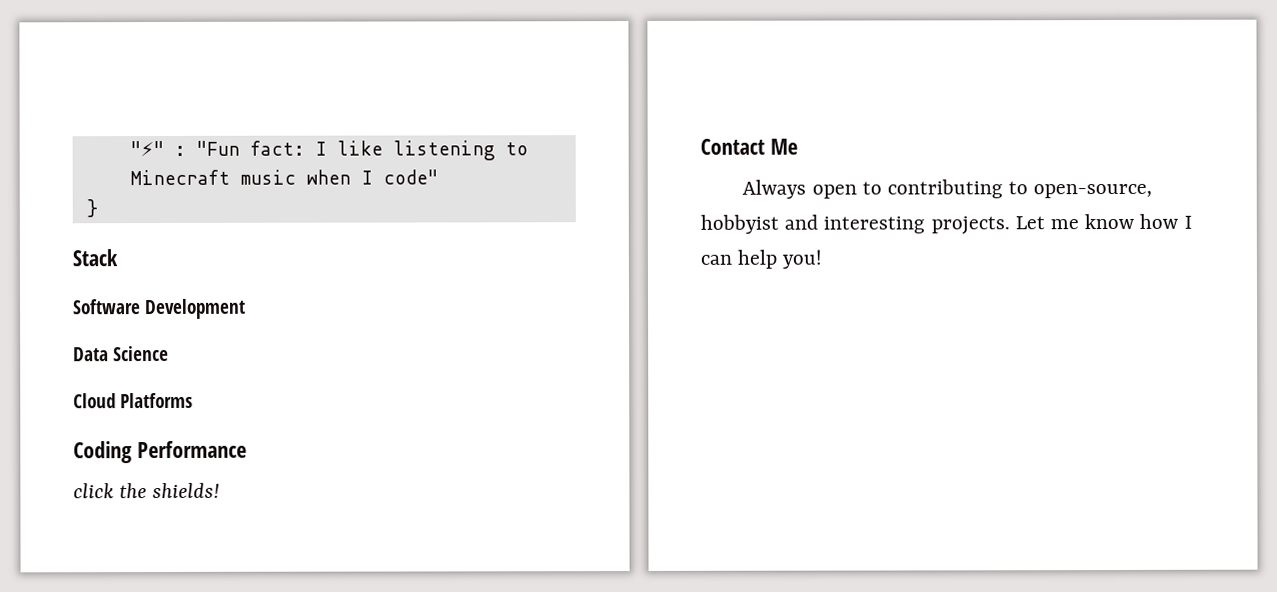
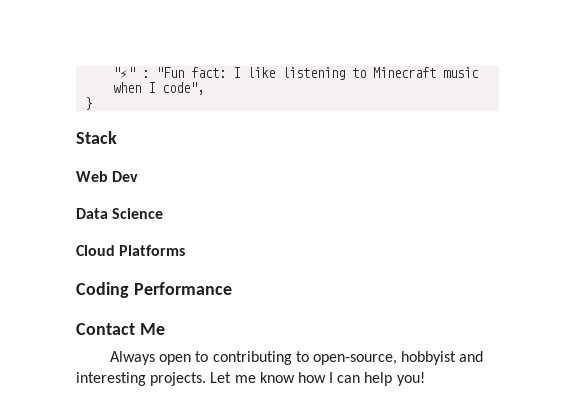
- "⚡" : "Fun fact: I like listening to Minecraft music when I code"
+ "⚡" : "Fun fact: I like listening to Minecraft music when I code",
- Software Development
+ Web Dev
- click the shields!

